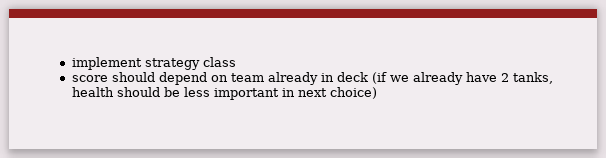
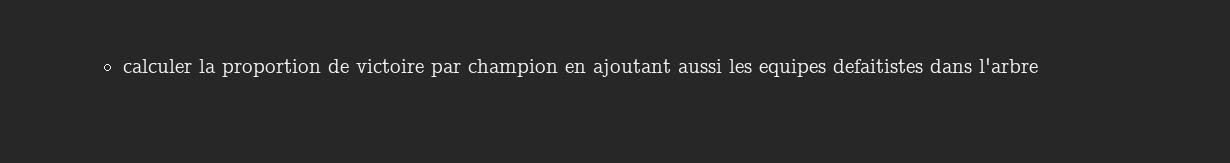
- implement strategy class
- score should depend on team already in deck (if we already have 2 tanks, health should be less important in next choice)
+ calculer la proportion de victoire par champion en ajoutant aussi les equipes defaitistes dans l'arbre

